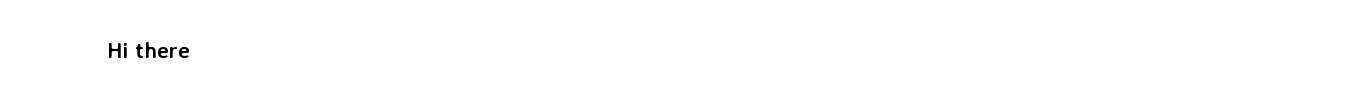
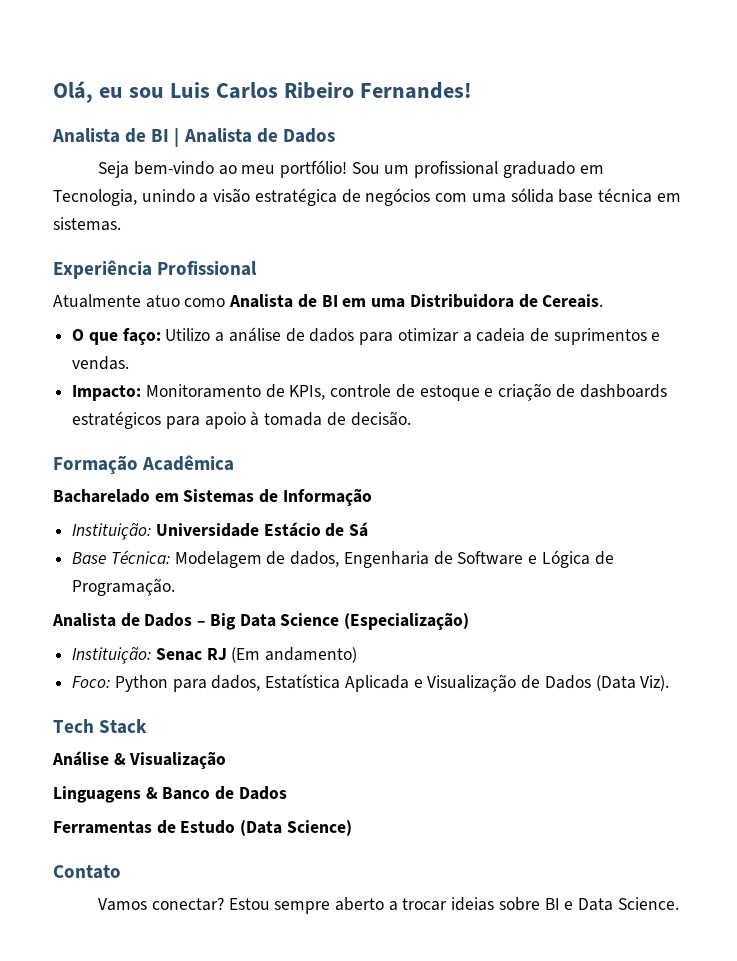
- Hi there
+ Olá, eu sou Luis Carlos Ribeiro Fernandes!
+ Analista de BI | Analista de Dados
+ Seja bem-vindo ao meu portfólio! Sou um profissional graduado em Tecnologia, unindo a visão estratégica de negócios com uma sólida base técnica em sistemas.
+ Experiência Profissional
+ Atualmente atuo como Analista de BI em uma Distribuidora de Cereais.
+ O que faço: Utilizo a análise de dados para otimizar a cadeia de suprimentos e vendas.
+ Impacto: Monitoramento de KPIs, controle de estoque e criação de dashboards estratégicos para apoio à tomada de decisão.
+ Formação Acadêmica
+ Bacharelado em Sistemas de Informação
+ Instituição: Universidade Estácio de Sá
+ Base Técnica: Modelagem de dados, Engenharia de Software e Lógica de Programação.
+ Analista de Dados – Big Data Science (Especialização)
+ Instituição: Senac RJ (Em andamento)
+ Foco: Python para dados, Estatística Aplicada e Visualização de Dados (Data Viz).
+ Tech Stack
+ Análise & Visualização
+ Linguagens & Banco de Dados
+ Ferramentas de Estudo (Data Science)
+ Contato
+ Vamos conectar? Estou sempre aberto a trocar ideias sobre BI e Data Science.

